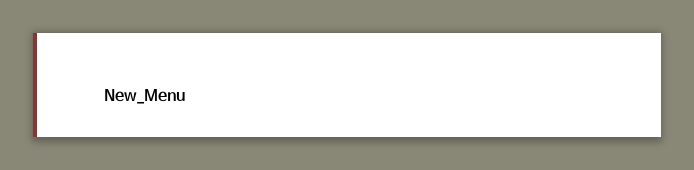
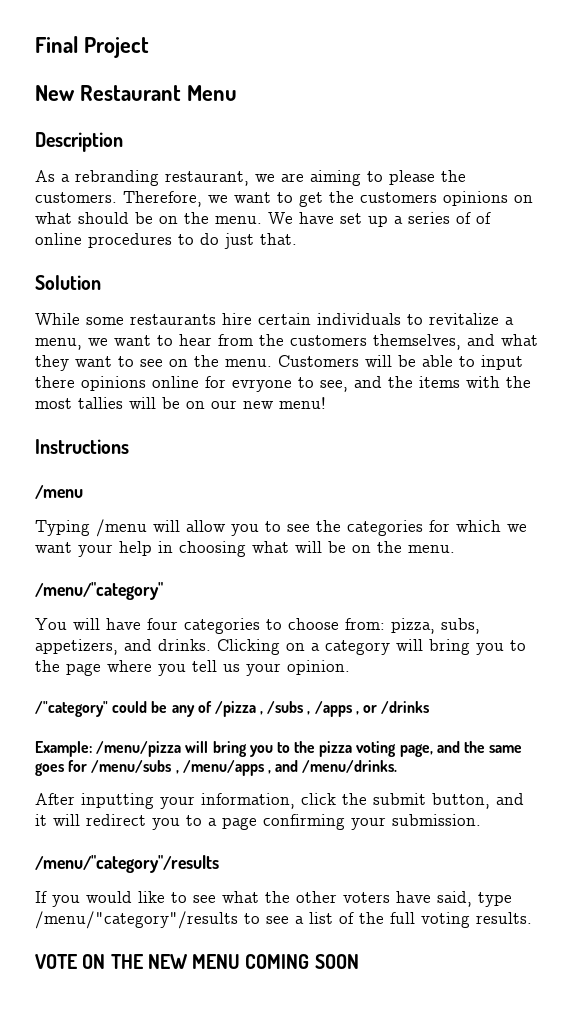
- New_Menu
+ Final Project
+ New Restaurant Menu
+ Description
+ As a rebranding restaurant, we are aiming to please the customers. Therefore, we want to get the customers opinions on what should be on the menu. We have set up a series of of online procedures to do just that.
+ Solution
+ While some restaurants hire certain individuals to revitalize a menu, we want to hear from the customers themselves, and what they want to see on the menu. Customers will be able to input there opinions online for evryone to see, and the items with the most tallies will be on our new menu!
+ Instructions
+ /menu
+ Typing /menu will allow you to see the categories for which we want your help in choosing what will be on the menu.
+ /menu/"category"
+ You will have four categories to choose from: pizza, subs, appetizers, and drinks. Clicking on a category will bring you to the page where you tell us your opinion.
+ /"category" could be any of /pizza , /subs , /apps , or /drinks
+ Example: /menu/pizza will bring you to the pizza voting page, and the same goes for /menu/subs , /menu/apps , and /menu/drinks.
+ After inputting your information, click the submit button, and it will redirect you to a page confirming your submission.
+ /menu/"category"/results
+ If you would like to see what the other voters have said, type /menu/"category"/results to see a list of the full voting results.
+ VOTE ON THE NEW MENU COMING SOON

